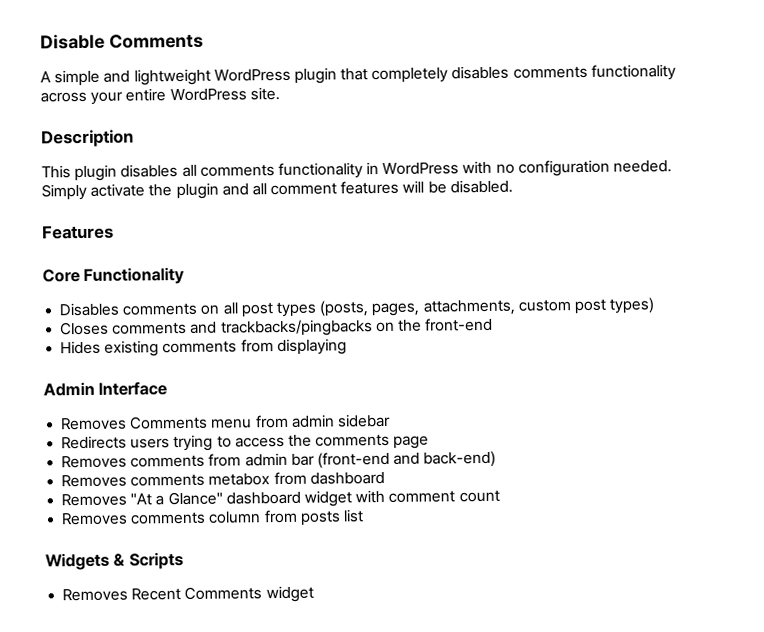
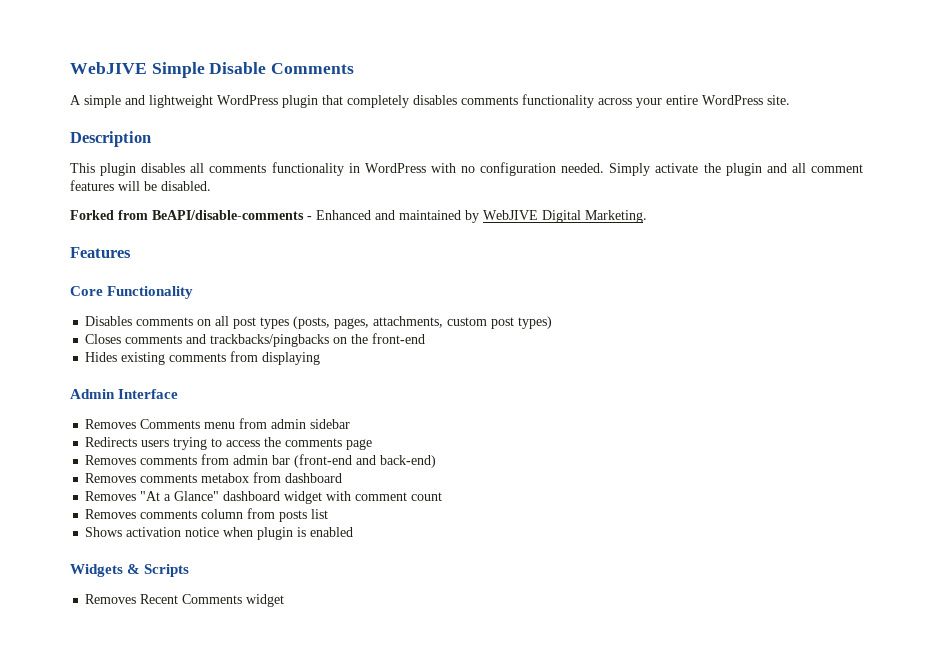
- Disable Comments
+ WebJIVE Simple Disable Comments
+ Forked from BeAPI/disable-comments - Enhanced and maintained by WebJIVE Digital Marketing.
+ Shows activation notice when plugin is enabled

